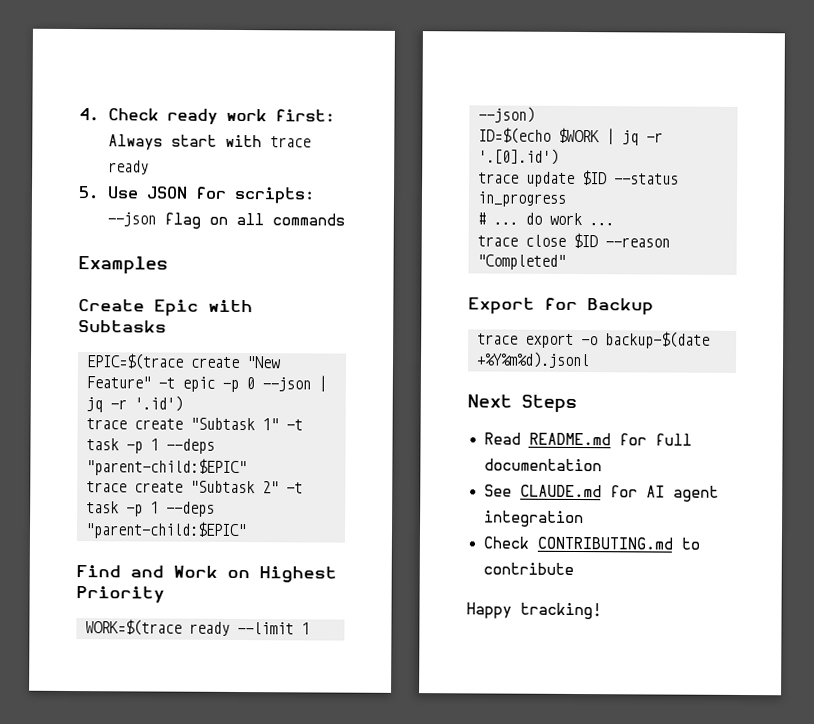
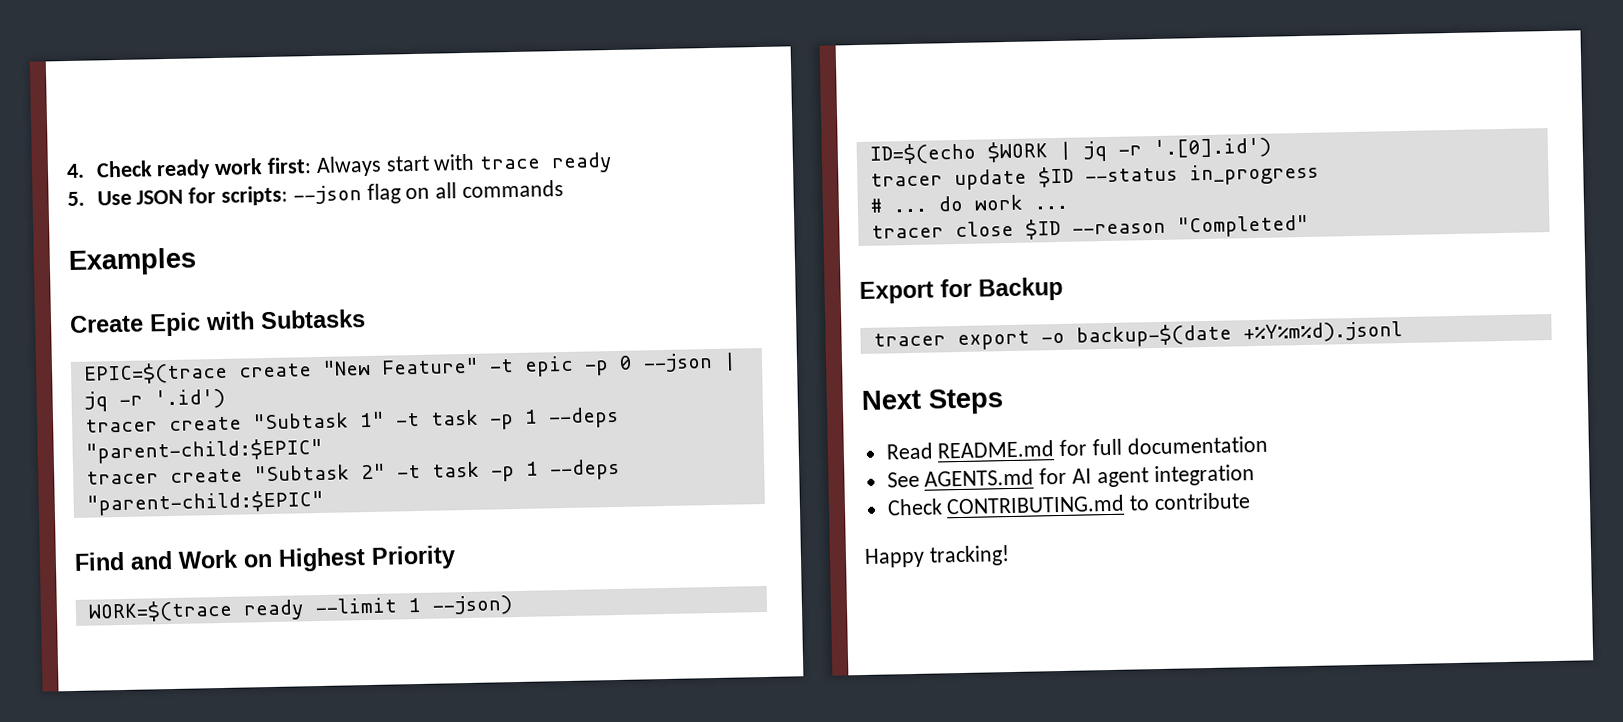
- trace create "Subtask 1" -t task -p 1 --deps "parent-child:$EPIC"
+ tracer create "Subtask 1" -t task -p 1 --deps "parent-child:$EPIC"
- trace create "Subtask 2" -t task -p 1 --deps "parent-child:$EPIC"
+ tracer create "Subtask 2" -t task -p 1 --deps "parent-child:$EPIC"
- trace update $ID --status in_progress
+ tracer update $ID --status in_progress
- trace close $ID --reason "Completed"
+ tracer close $ID --reason "Completed"
- trace export -o backup-$(date +%Y%m%d).jsonl
+ tracer export -o backup-$(date +%Y%m%d).jsonl
- See CLAUDE.md for AI agent integration
+ See AGENTS.md for AI agent integration

